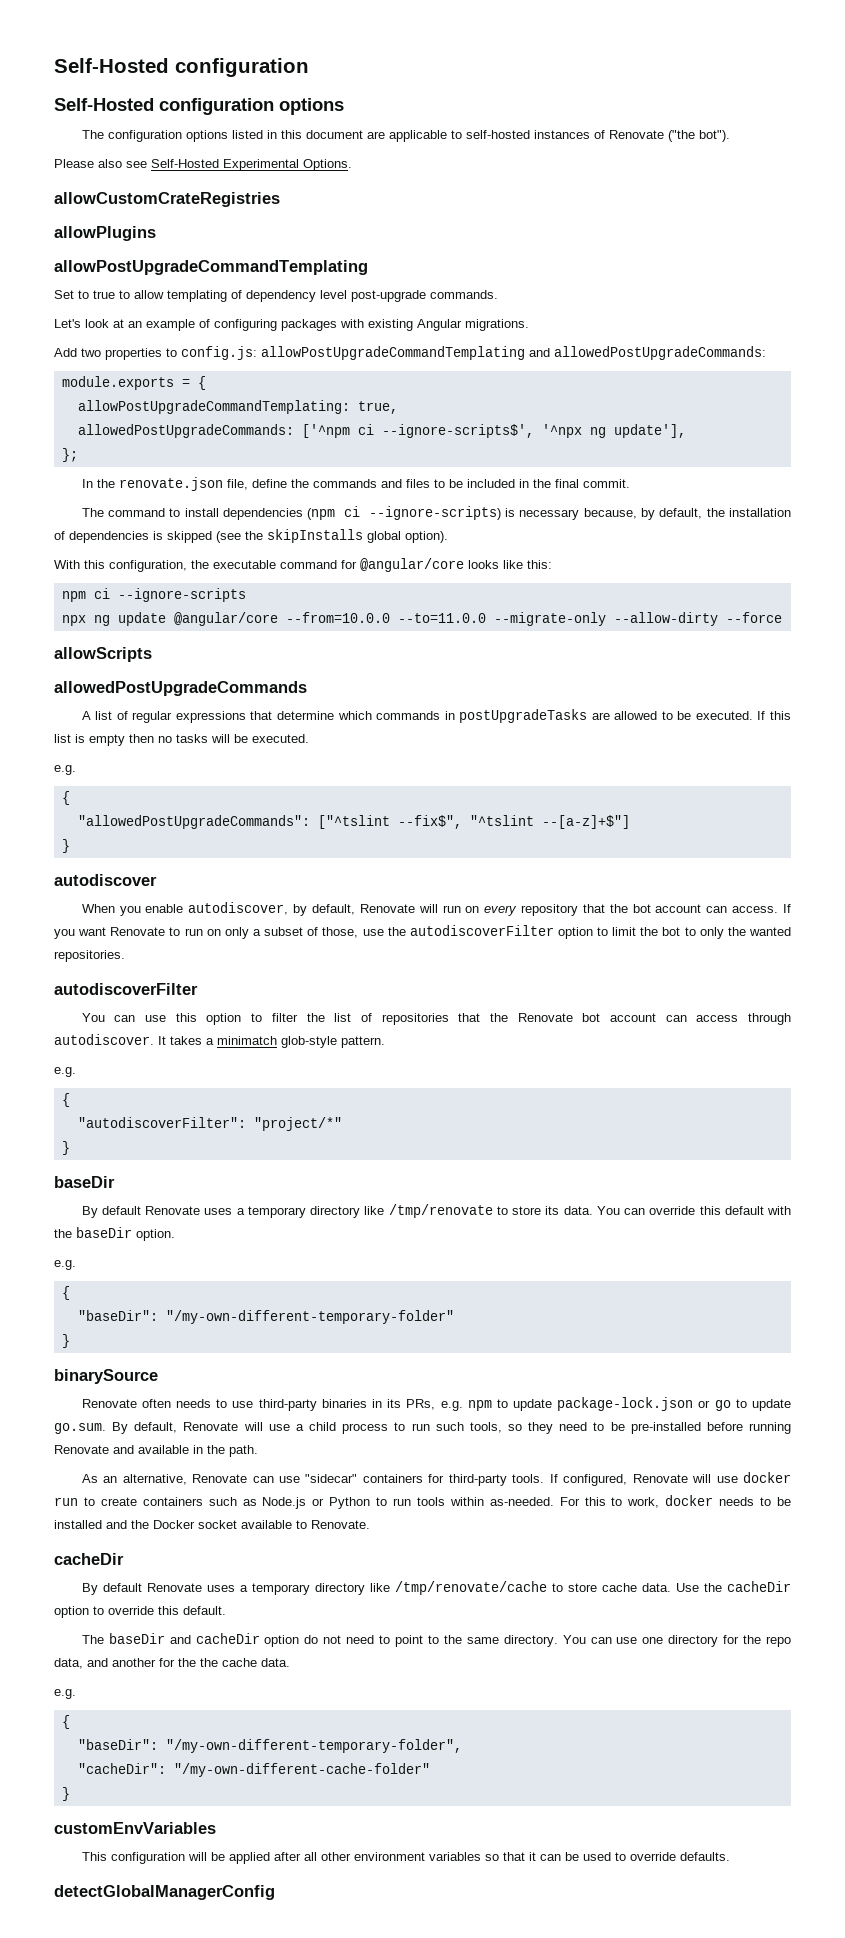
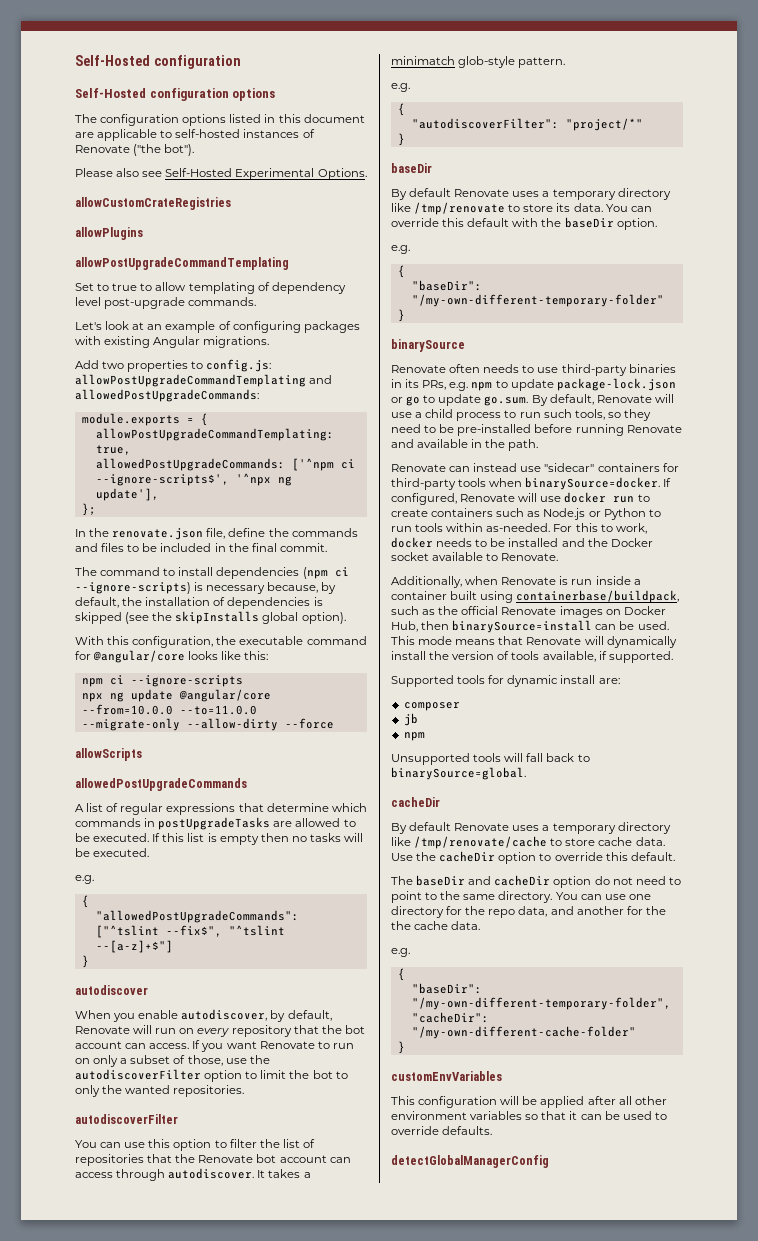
- As an alternative, Renovate can use "sidecar" containers for third-party tools.
+ Renovate can instead use "sidecar" containers for third-party tools when binarySource=docker.
+ Additionally, when Renovate is run inside a container built using containerbase/buildpack, such as the official Renovate images on Docker Hub, then binarySource=install can be used. This mode means that Renovate will dynamically install the version of tools available, if supported.
+ Supported tools for dynamic install are:
+ composer
+ jb
+ npm
+ Unsupported tools will fall back to binarySource=global.

